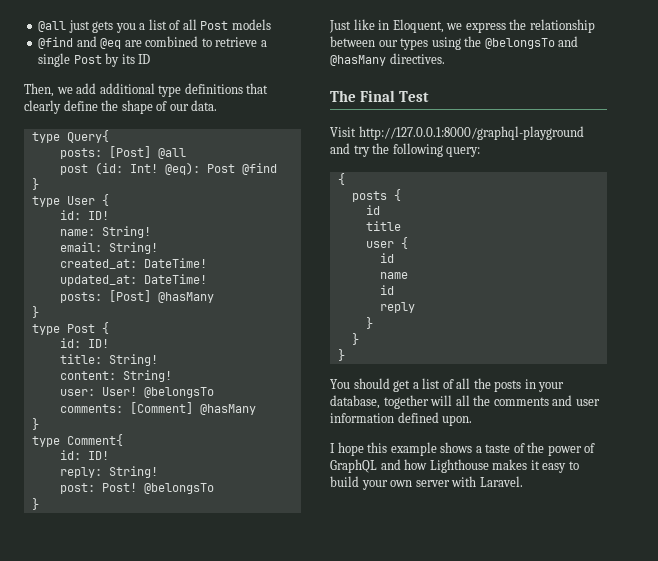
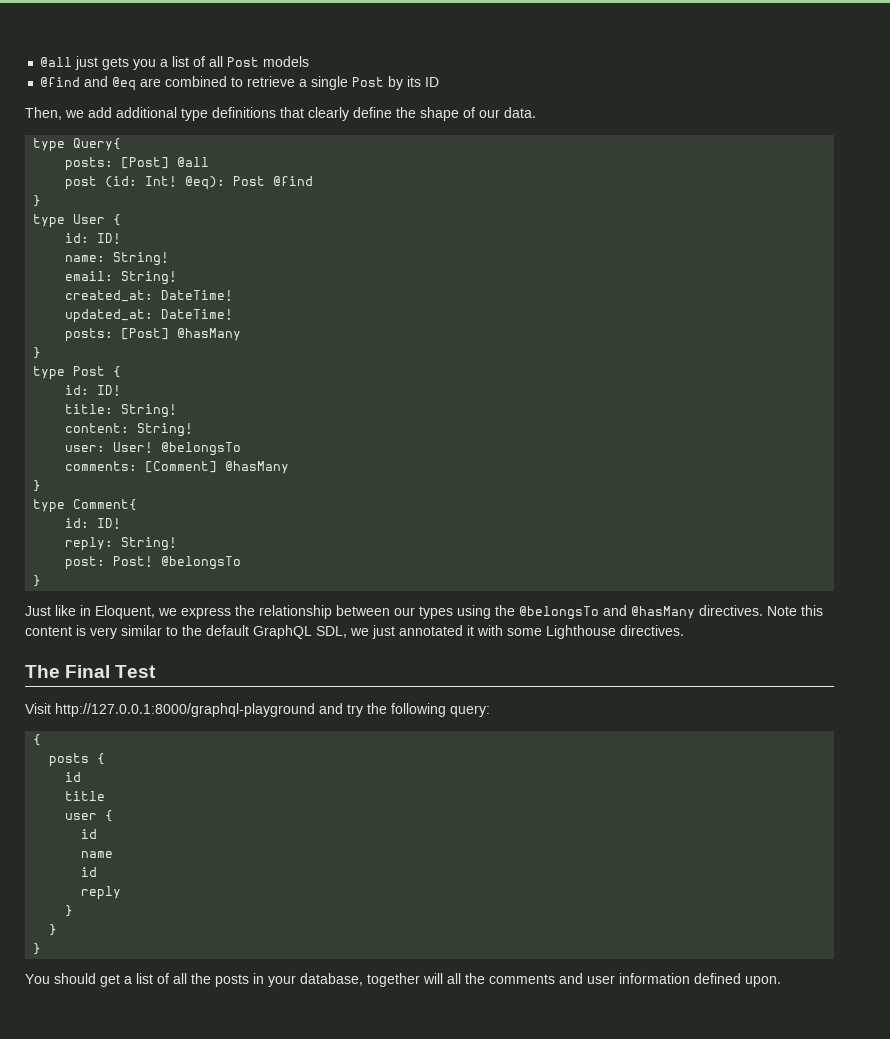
+ Note this content is very similar to the default GraphQL SDL, we just annotated it with some Lighthouse directives.
- I hope this example shows a taste of the power of GraphQL and how Lighthouse makes it easy to build your own server with Laravel.

